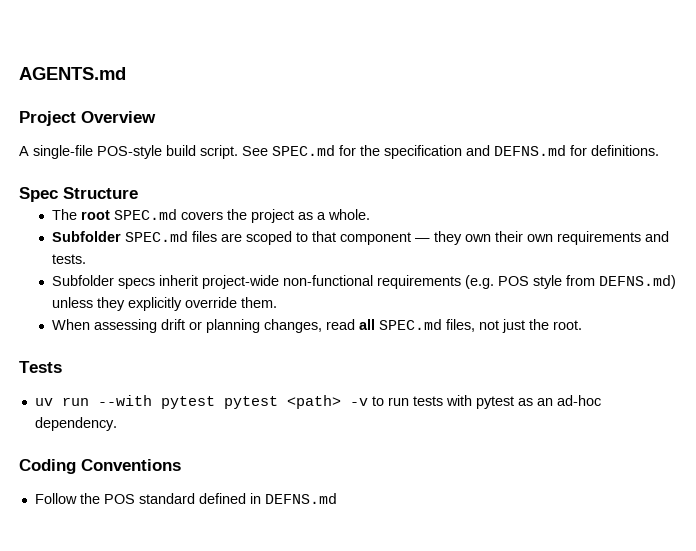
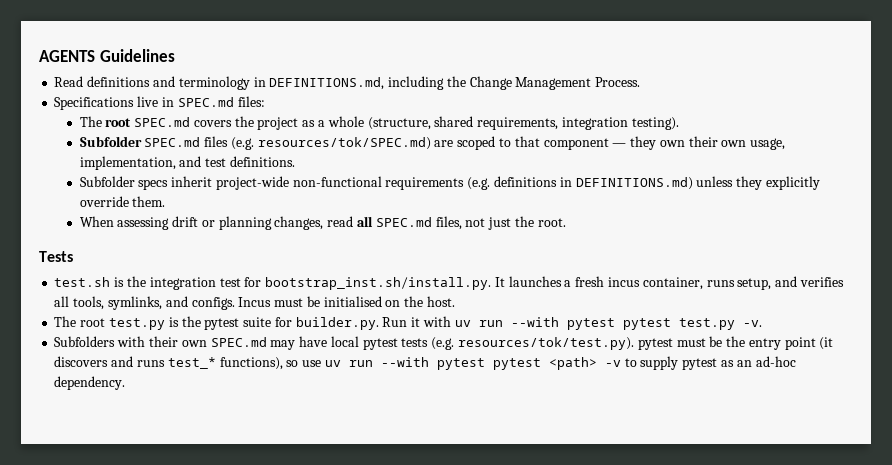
- AGENTS.md
- Project Overview
- A single-file POS-style build script. See SPEC.md for the specification and DEFNS.md for definitions.
- Spec Structure
+ AGENTS Guidelines
+ Read definitions and terminology in DEFINITIONS.md, including the Change Management Process.
+ Specifications live in SPEC.md files:
- The root SPEC.md covers the project as a whole.
+ The root SPEC.md covers the project as a whole (structure, shared requirements, integration testing).
- Subfolder SPEC.md files are scoped to that component — they own their own requirements and tests.
+ Subfolder SPEC.md files (e.g. resources/tok/SPEC.md) are scoped to that component — they own their own usage, implementation, and test definitions.
- Subfolder specs inherit project-wide non-functional requirements (e.g. POS style from DEFNS.md) unless they explicitly override them.
+ Subfolder specs inherit project-wide non-functional requirements (e.g. definitions in DEFINITIONS.md) unless they explicitly override them.
- uv run --with pytest pytest <path> -v to run tests with pytest as an ad-hoc dependency.
+ test.sh is the integration test for bootstrap_inst.sh/install.py. It launches a fresh incus container, runs setup, and verifies all tools, symlinks, and configs. Incus must be initialised on the host.
+ The root test.py is the pytest suite for builder.py. Run it with uv run --with pytest pytest test.py -v.
+ Subfolders with their own SPEC.md may have local pytest tests (e.g. resources/tok/test.py). pytest must be the entry point (it discovers and runs test_* functions), so use uv run --with pytest pytest <path> -v to supply pytest as an ad-hoc dependency.
- Coding Conventions
- Follow the POS standard defined in DEFNS.md

